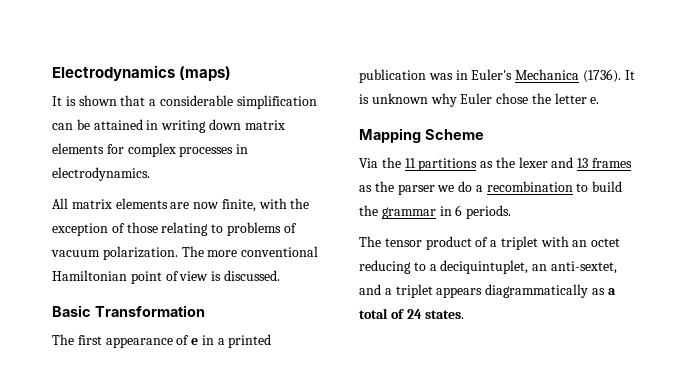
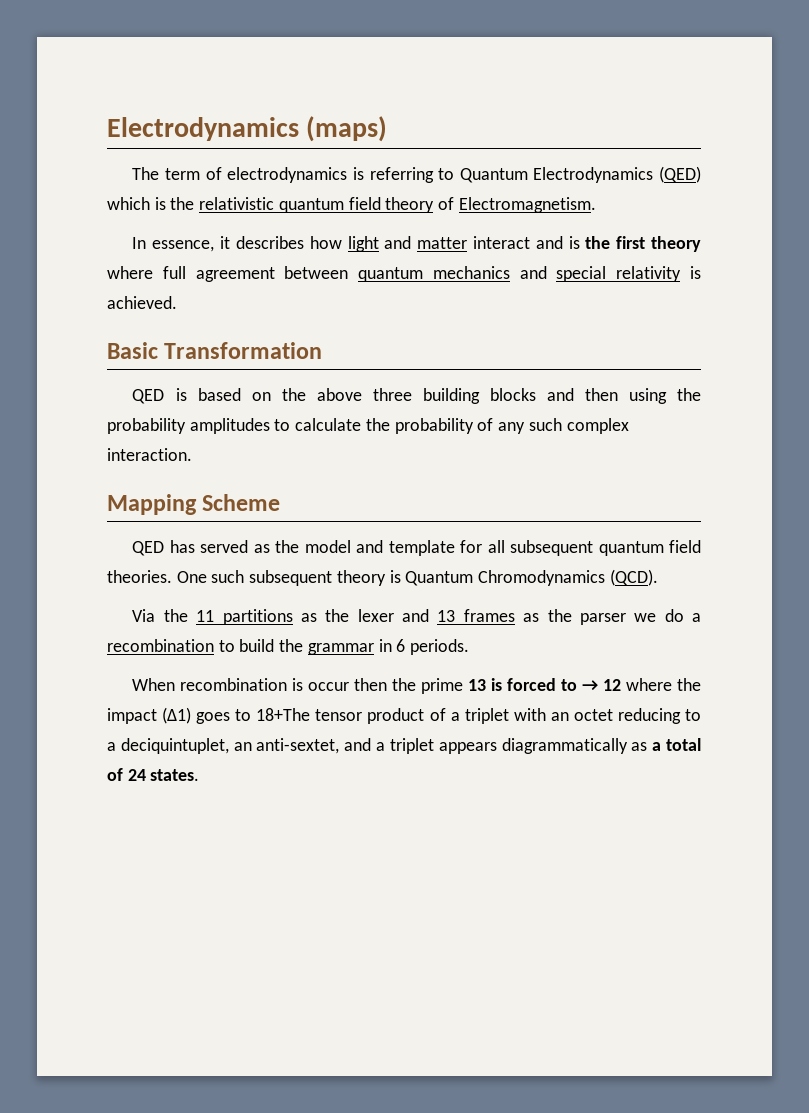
- It is shown that a considerable simplification can be attained in writing down matrix elements for complex processes in electrodynamics.
- All matrix elements are now finite, with the exception of those relating to problems of vacuum polarization. The more conventional Hamiltonian point of view is discussed.
+ The term of electrodynamics is referring to Quantum Electrodynamics (QED) which is the relativistic quantum field theory of Electromagnetism.
+ In essence, it describes how light and matter interact and is the first theory where full agreement between quantum mechanics and special relativity is achieved.
  Basic Transformation
- The first appearance of e in a printed publication was in Euler's Mechanica (1736). It is unknown why Euler chose the letter e.
+ QED is based on the above three building blocks and then using the probability amplitudes to calculate the probability of any such complex interaction.
  Mapping Scheme
+ QED has served as the model and template for all subsequent quantum field theories. One such subsequent theory is Quantum Chromodynamics (QCD).
- The tensor product of a triplet with an octet reducing to a deciquintuplet, an anti-sextet, and a triplet appears diagrammatically as a total of 24 states.
+ When recombination is occur then the prime 13 is forced to → 12 where the impact (Δ1) goes to 18+The tensor product of a triplet with an octet reducing to a deciquintuplet, an anti-sextet, and a triplet appears diagrammatically as a total of 24 states.

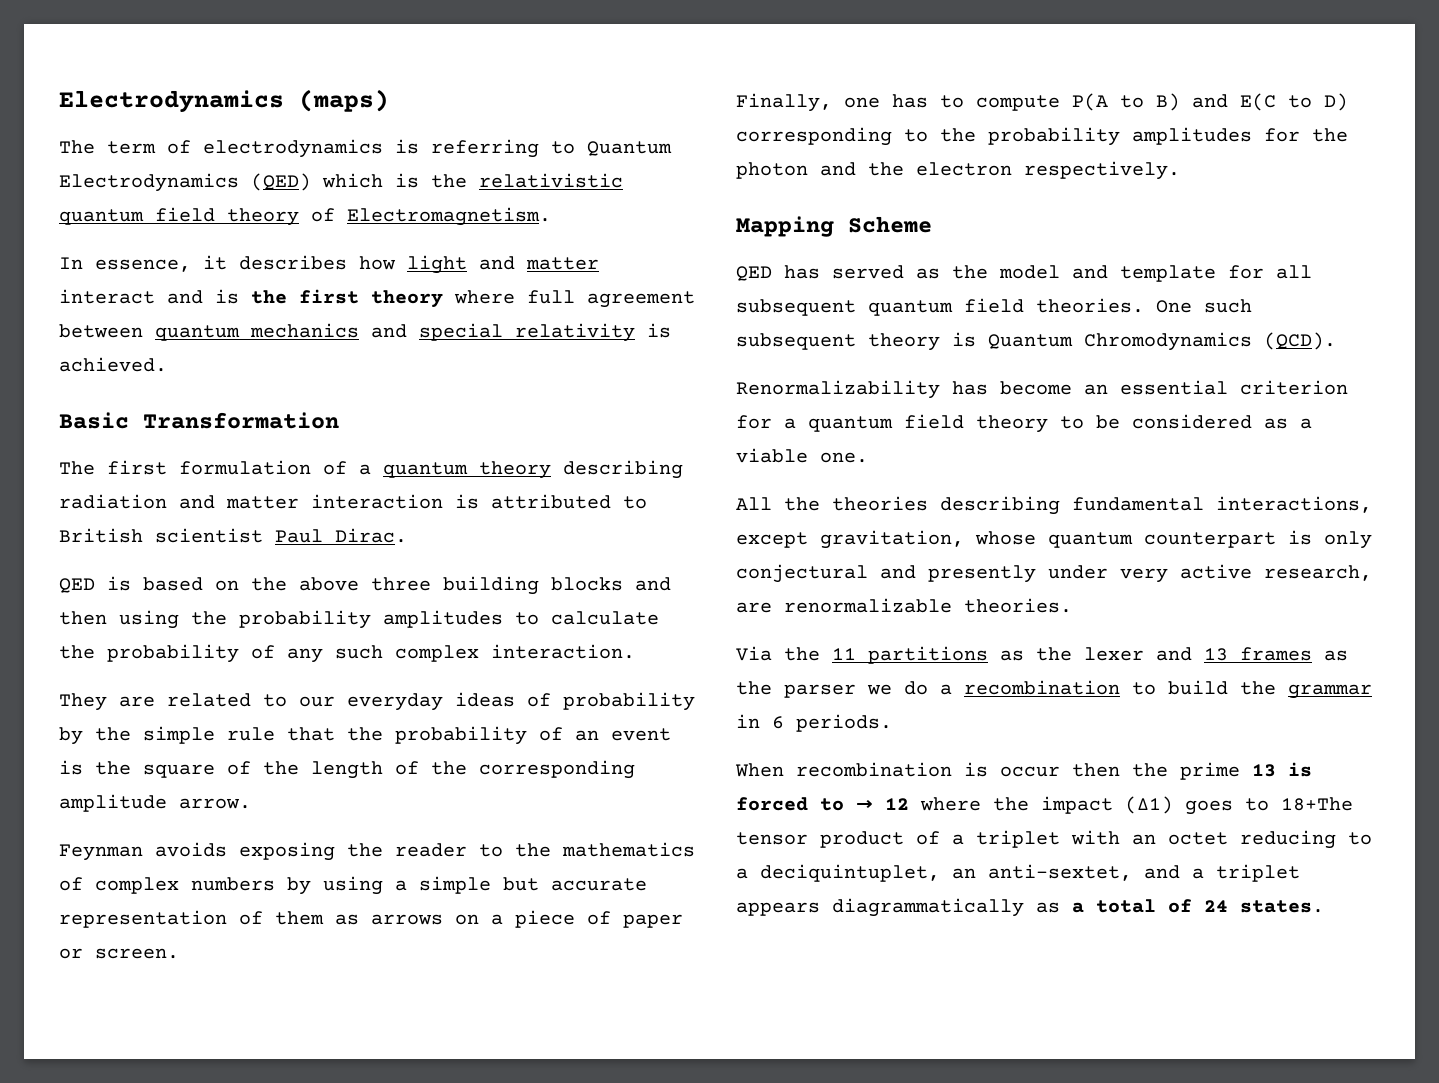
+ The first formulation of a quantum theory describing radiation and matter interaction is attributed to British scientist Paul Dirac.
+ They are related to our everyday ideas of probability by the simple rule that the probability of an event is the square of the length of the corresponding amplitude arrow.
+ Feynman avoids exposing the reader to the mathematics of complex numbers by using a simple but accurate representation of them as arrows on a piece of paper or screen.
+ Finally, one has to compute P(A to B) and E(C to D) corresponding to the probability amplitudes for the photon and the electron respectively.
+ Renormalizability has become an essential criterion for a quantum field theory to be considered as a viable one.
+ All the theories describing fundamental interactions, except gravitation, whose quantum counterpart is only conjectural and presently under very active research, are renormalizable theories.

